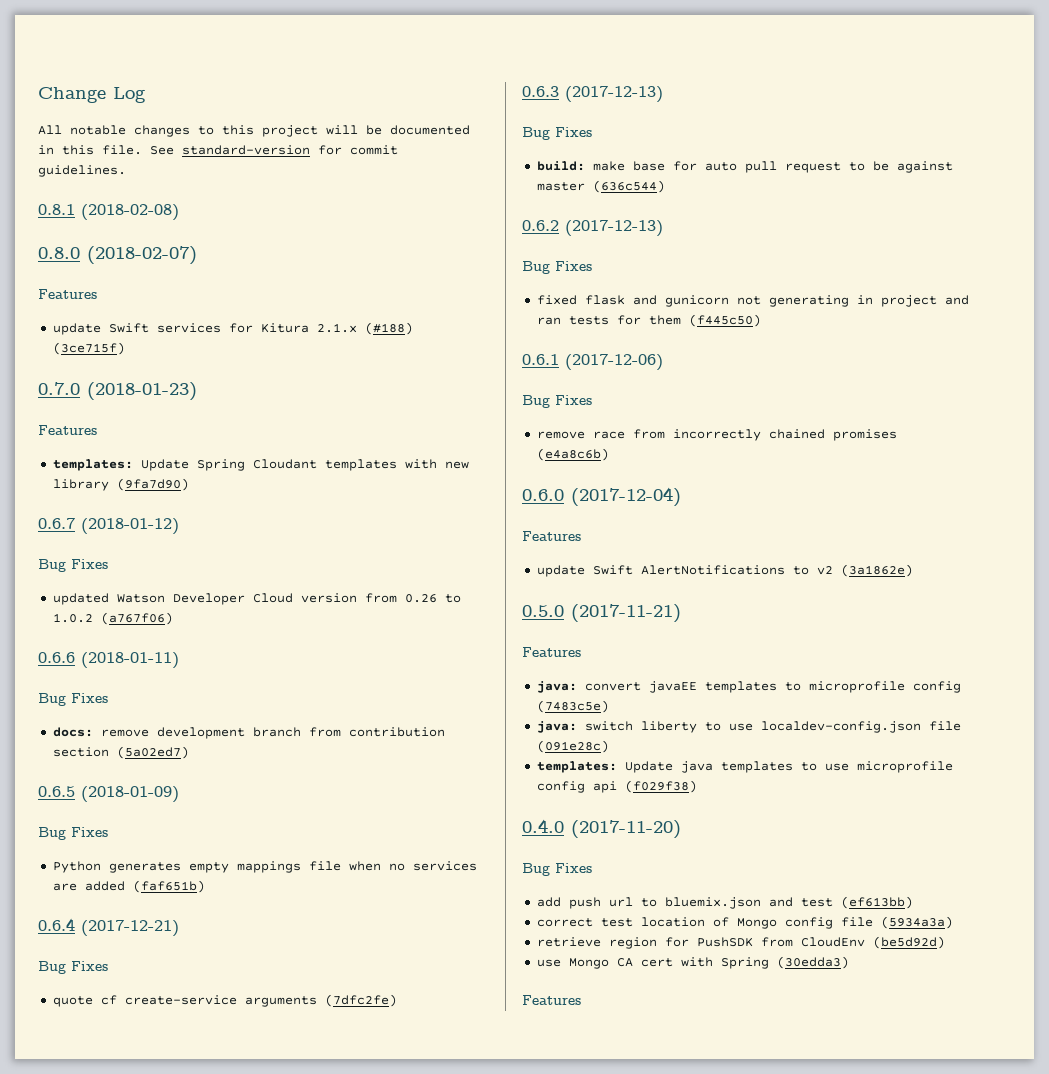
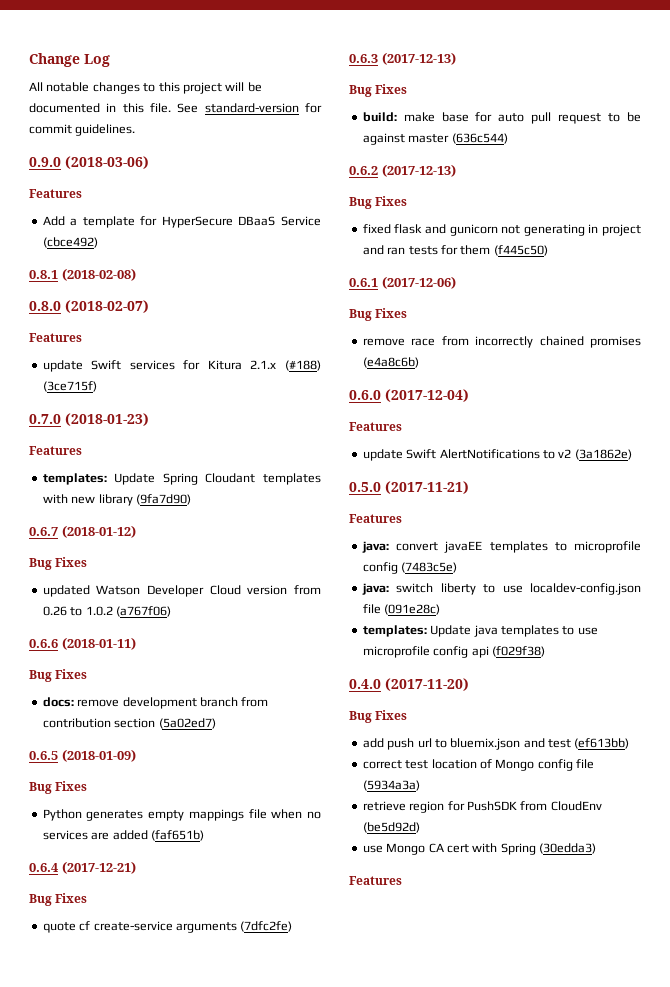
+ 0.9.0 (2018-03-06)
+ Features
+ Add a template for HyperSecure DBaaS Service (cbce492)

